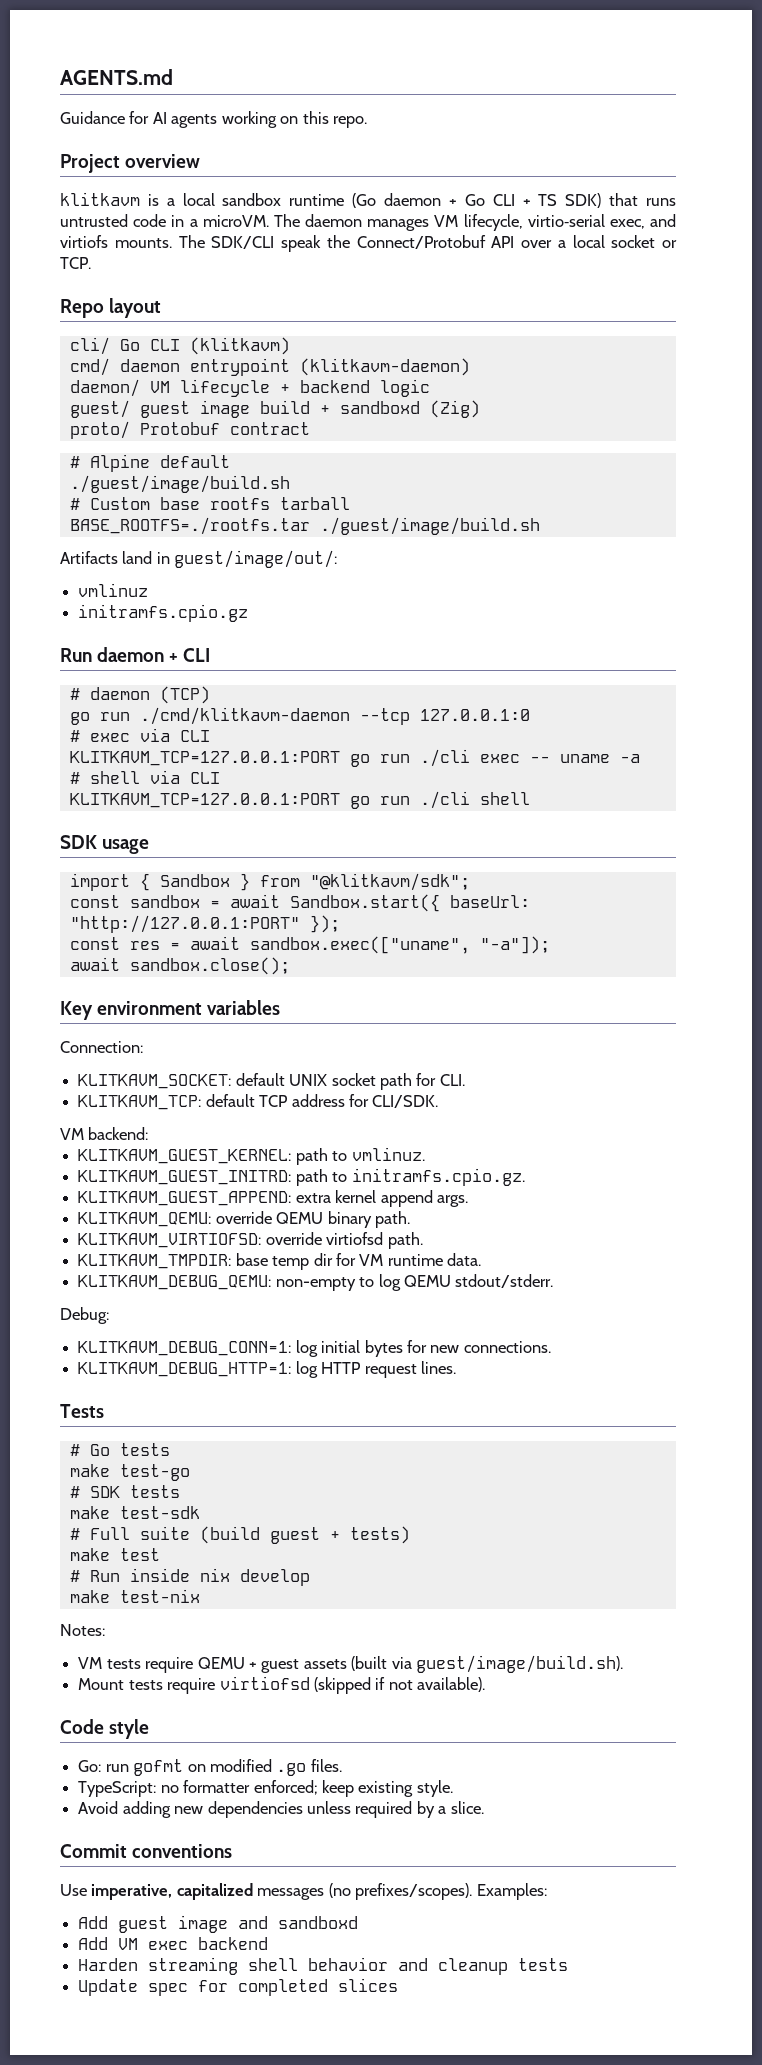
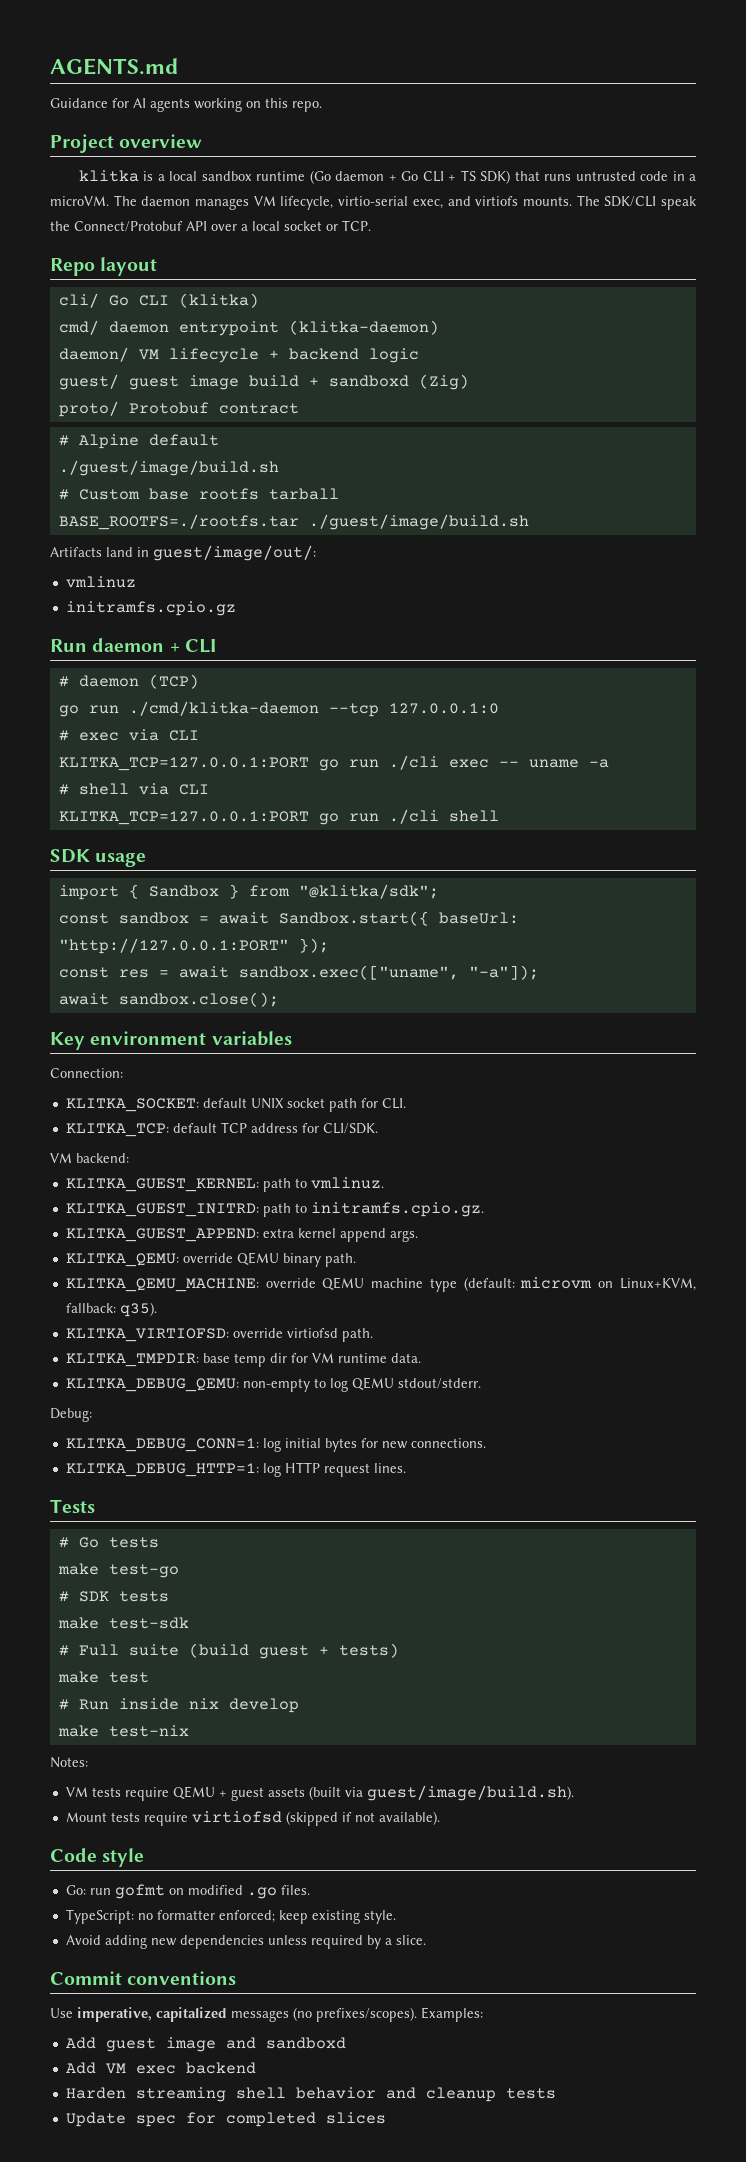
- klitkavm is a local sandbox runtime (Go daemon + Go CLI + TS SDK) that runs untrusted code in a microVM.
+ klitka is a local sandbox runtime (Go daemon + Go CLI + TS SDK) that runs untrusted code in a microVM.
- cli/ Go CLI (klitkavm)
+ cli/ Go CLI (klitka)
- cmd/ daemon entrypoint (klitkavm-daemon)
+ cmd/ daemon entrypoint (klitka-daemon)
- go run ./cmd/klitkavm-daemon --tcp 127.0.0.1:0
+ go run ./cmd/klitka-daemon --tcp 127.0.0.1:0
- KLITKAVM_TCP=127.0.0.1:PORT go run ./cli exec -- uname -a
+ KLITKA_TCP=127.0.0.1:PORT go run ./cli exec -- uname -a
- KLITKAVM_TCP=127.0.0.1:PORT go run ./cli shell
+ KLITKA_TCP=127.0.0.1:PORT go run ./cli shell
- import { Sandbox } from "@klitkavm/sdk";
+ import { Sandbox } from "@klitka/sdk";
- KLITKAVM_SOCKET: default UNIX socket path for CLI.
+ KLITKA_SOCKET: default UNIX socket path for CLI.
- KLITKAVM_TCP: default TCP address for CLI/SDK.
+ KLITKA_TCP: default TCP address for CLI/SDK.
- KLITKAVM_GUEST_KERNEL: path to vmlinuz.
+ KLITKA_GUEST_KERNEL: path to vmlinuz.
- KLITKAVM_GUEST_INITRD: path to initramfs.cpio.gz.
+ KLITKA_GUEST_INITRD: path to initramfs.cpio.gz.
- KLITKAVM_GUEST_APPEND: extra kernel append args.
+ KLITKA_GUEST_APPEND: extra kernel append args.
- KLITKAVM_QEMU: override QEMU binary path.
+ KLITKA_QEMU: override QEMU binary path.
- KLITKAVM_VIRTIOFSD: override virtiofsd path.
+ KLITKA_QEMU_MACHINE: override QEMU machine type (default: microvm on Linux+KVM, fallback: q35).
+ KLITKA_VIRTIOFSD: override virtiofsd path.
- KLITKAVM_TMPDIR: base temp dir for VM runtime data.
+ KLITKA_TMPDIR: base temp dir for VM runtime data.
- KLITKAVM_DEBUG_QEMU: non-empty to log QEMU stdout/stderr.
+ KLITKA_DEBUG_QEMU: non-empty to log QEMU stdout/stderr.
- KLITKAVM_DEBUG_CONN=1: log initial bytes for new connections.
+ KLITKA_DEBUG_CONN=1: log initial bytes for new connections.
- KLITKAVM_DEBUG_HTTP=1: log HTTP request lines.
+ KLITKA_DEBUG_HTTP=1: log HTTP request lines.

